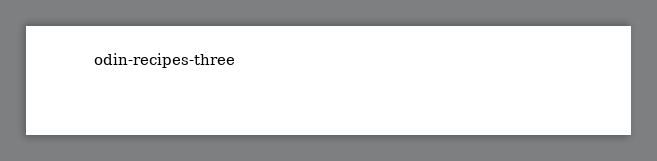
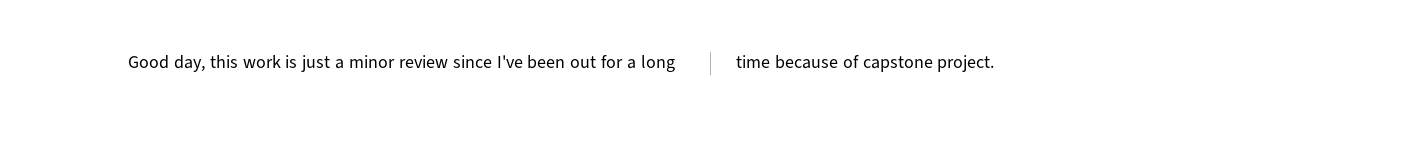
- odin-recipes-three
+ Good day, this work is just a minor review since I've been out for a long time because of capstone project.

